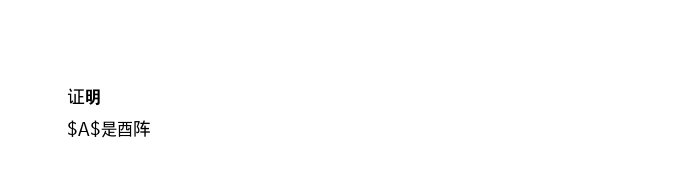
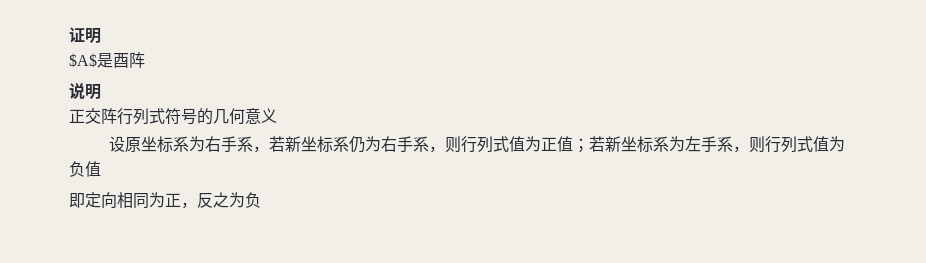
+ 说明
+ 正交阵行列式符号的几何意义
+ 设原坐标系为右手系，若新坐标系仍为右手系，则行列式值为正值；若新坐标系为左手系，则行列式值为负值
+ 即定向相同为正，反之为负

